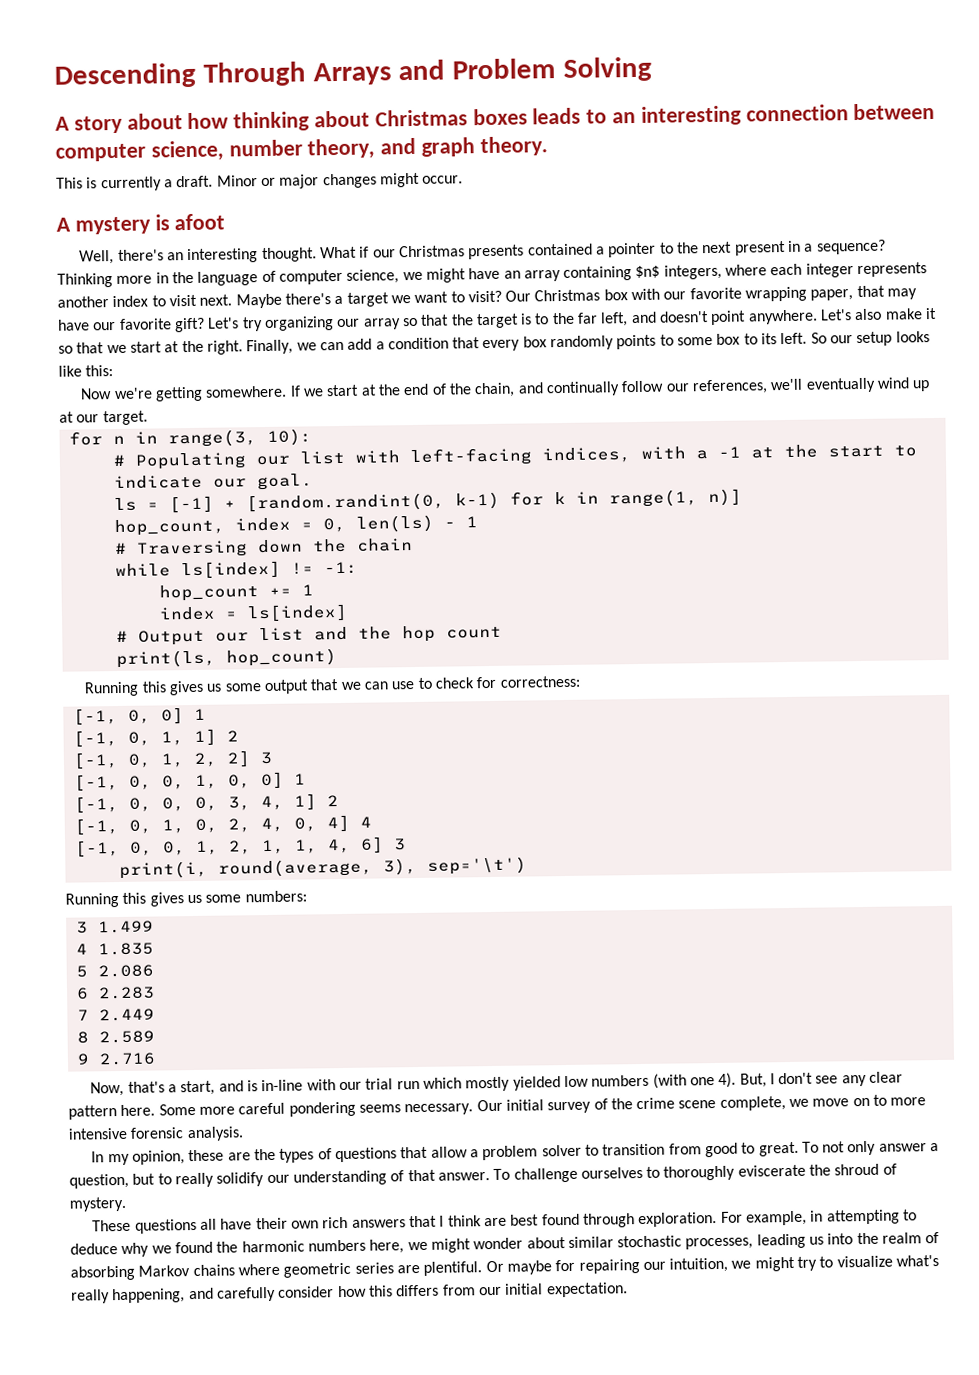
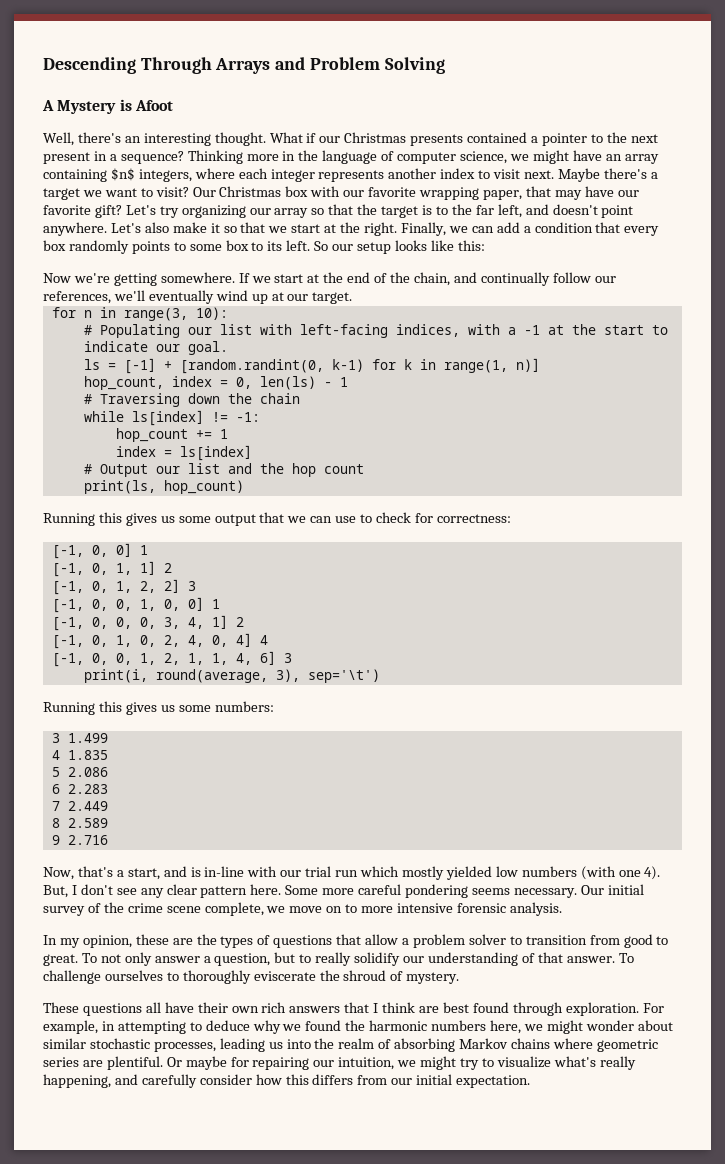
- A story about how thinking about Christmas boxes leads to an interesting connection between computer science, number theory, and graph theory.
- This is currently a draft. Minor or major changes might occur.
- A mystery is afoot
+ A Mystery is Afoot

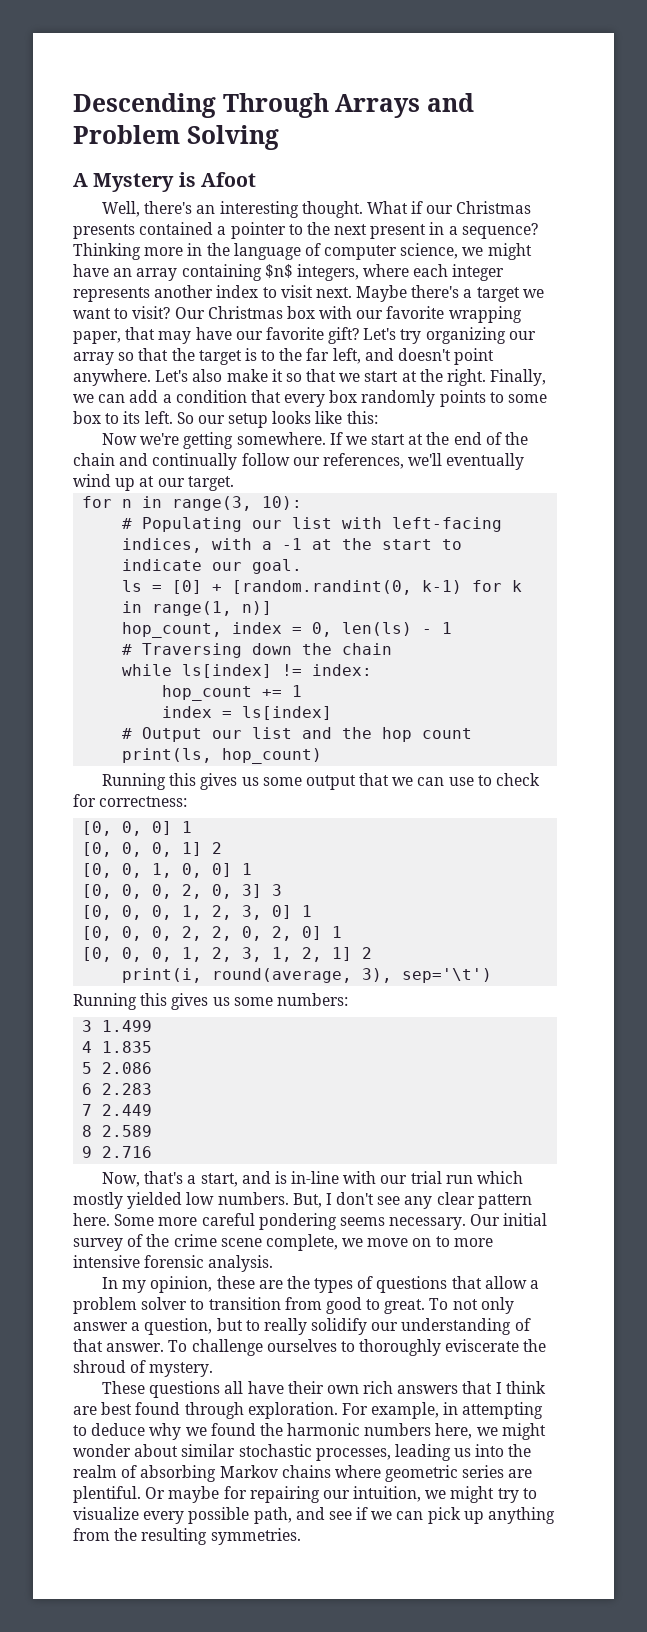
- If we start at the end of the chain, and continually follow our references, we'll eventually wind up at our target.
+ If we start at the end of the chain and continually follow our references, we'll eventually wind up at our target.
- ls = [-1] + [random.randint(0, k-1) for k in range(1, n)]
+ ls = [0] + [random.randint(0, k-1) for k in range(1, n)]
- while ls[index] != -1:
+ while ls[index] != index:
- [-1, 0, 0] 1
- [-1, 0, 1, 1] 2
- [-1, 0, 1, 2, 2] 3
- [-1, 0, 0, 1, 0, 0] 1
+ [0, 0, 0] 1
+ [0, 0, 0, 1] 2
+ [0, 0, 1, 0, 0] 1
- [-1, 0, 0, 0, 3, 4, 1] 2
- [-1, 0, 1, 0, 2, 4, 0, 4] 4
- [-1, 0, 0, 1, 2, 1, 1, 4, 6] 3
+ [0, 0, 0, 2, 0, 3] 3
+ [0, 0, 0, 1, 2, 3, 0] 1
+ [0, 0, 0, 2, 2, 0, 2, 0] 1
+ [0, 0, 0, 1, 2, 3, 1, 2, 1] 2
- Now, that's a start, and is in-line with our trial run which mostly yielded low numbers (with one 4).
+ Now, that's a start, and is in-line with our trial run which mostly yielded low numbers.
- Or maybe for repairing our intuition, we might try to visualize what's really happening, and carefully consider how this differs from our initial expectation.
+ Or maybe for repairing our intuition, we might try to visualize every possible path, and see if we can pick up anything from the resulting symmetries.

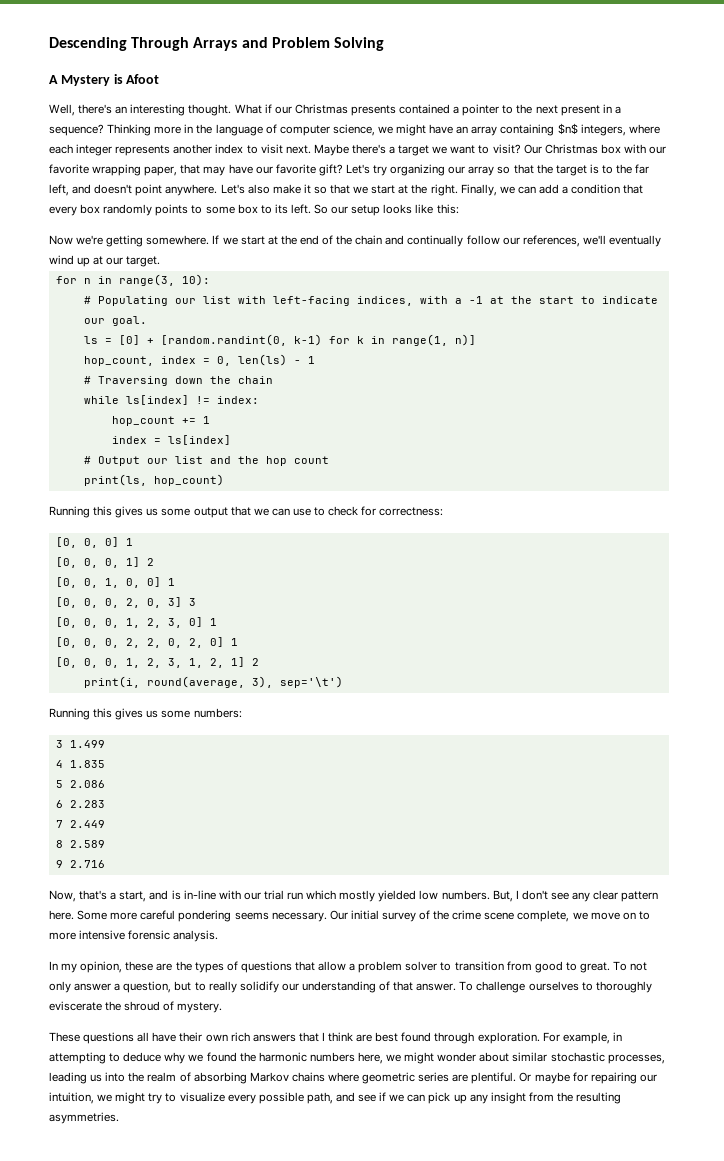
- Or maybe for repairing our intuition, we might try to visualize every possible path, and see if we can pick up anything from the resulting symmetries.
+ Or maybe for repairing our intuition, we might try to visualize every possible path, and see if we can pick up any insight from the resulting asymmetries.

